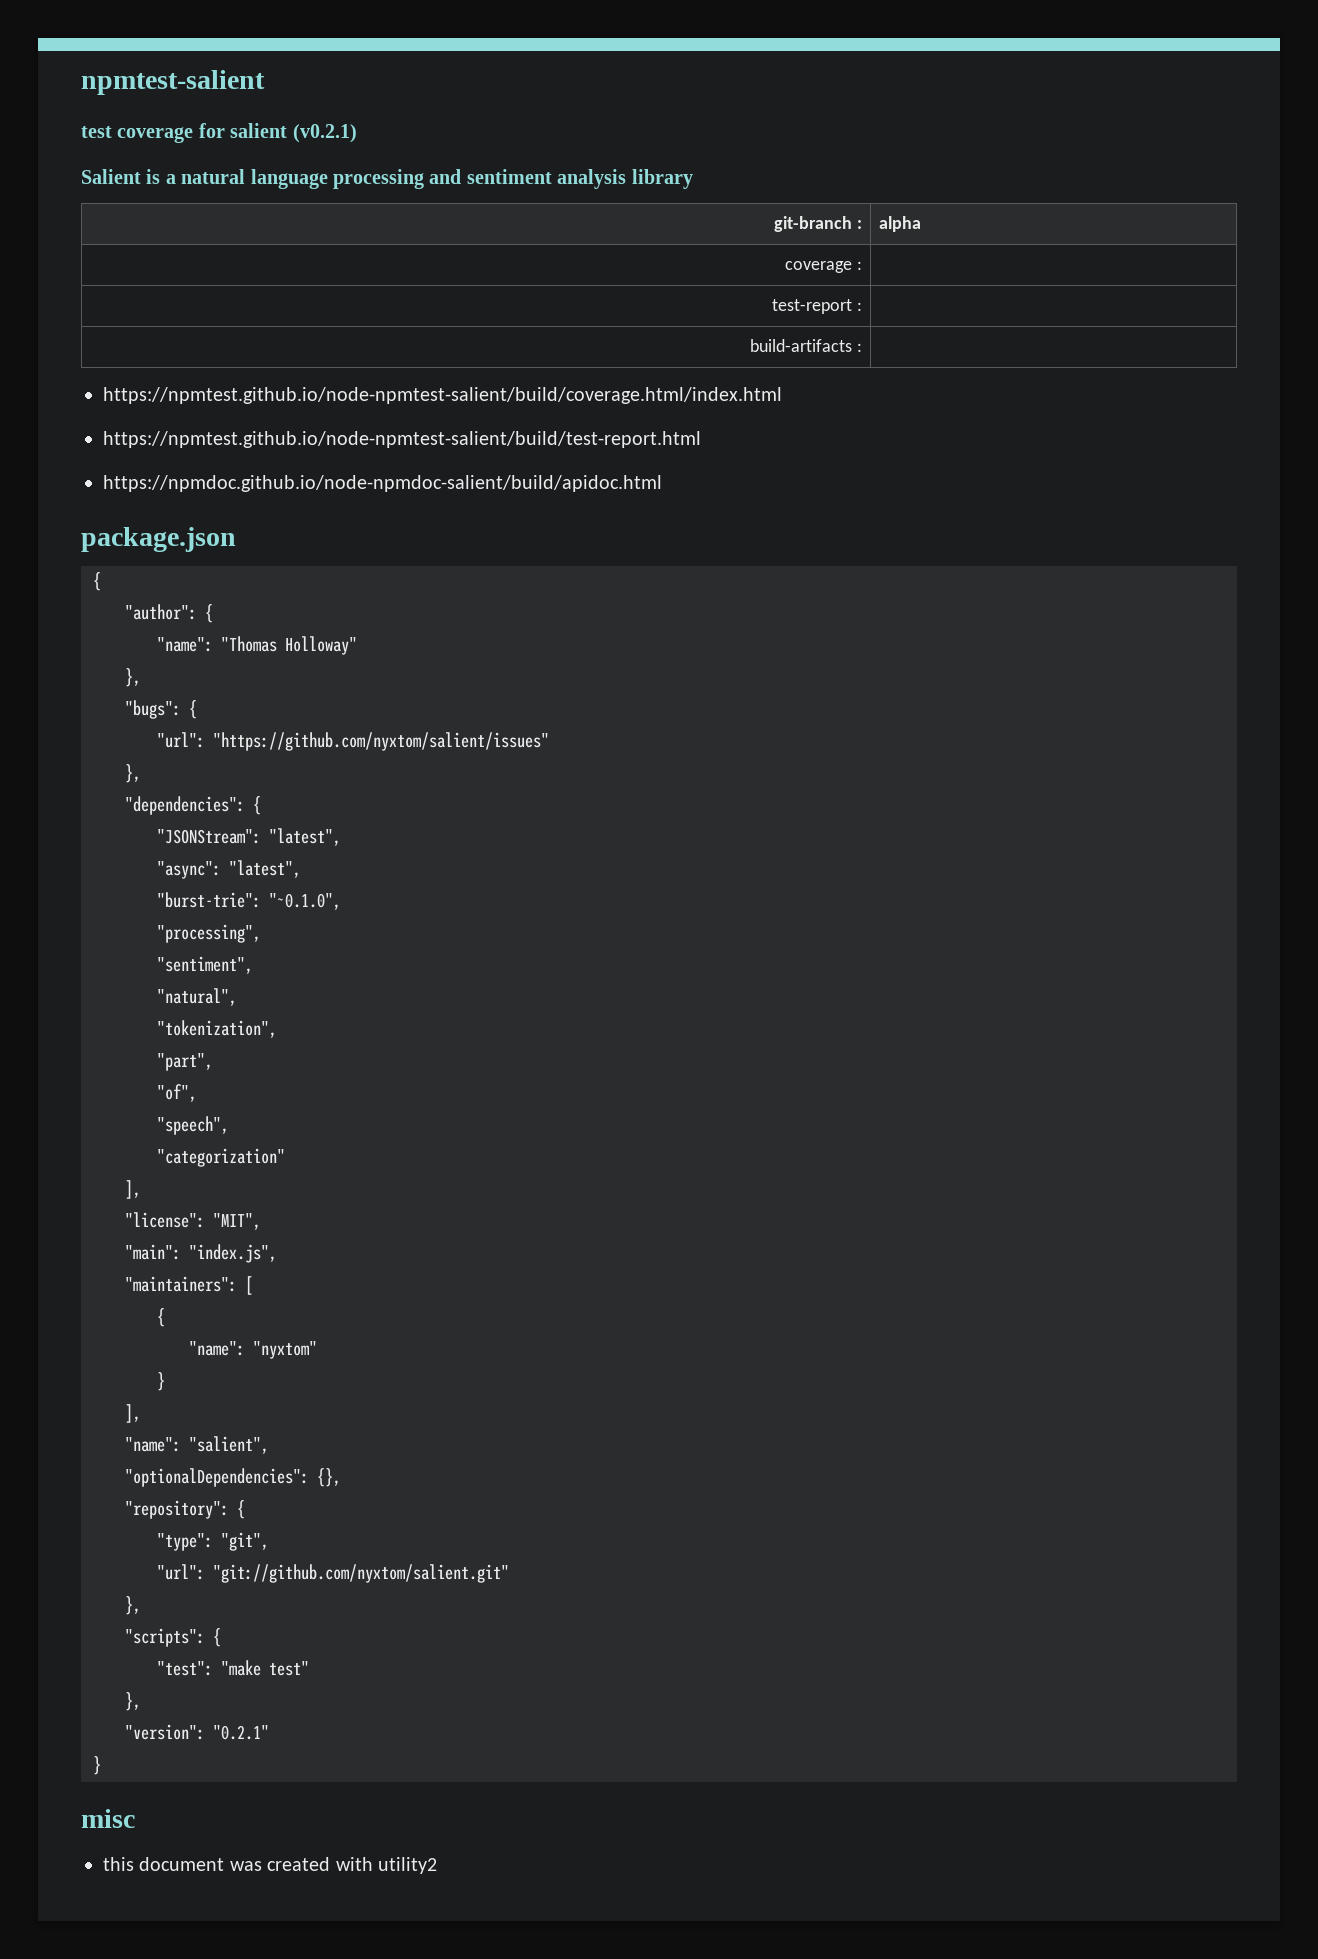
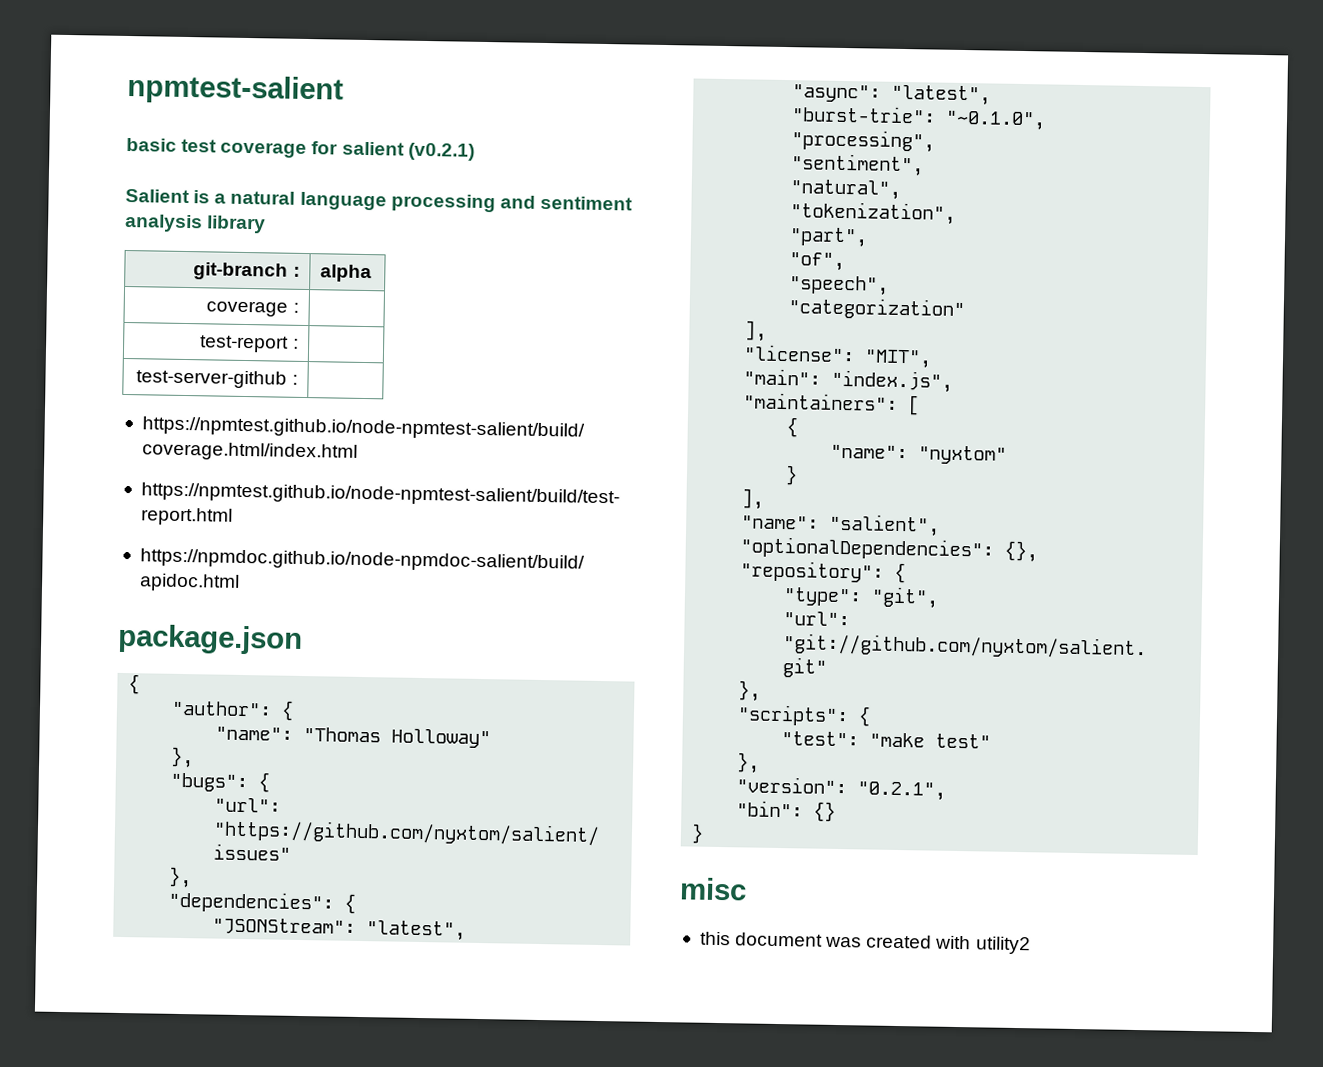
- test coverage for salient (v0.2.1)
+ basic test coverage for salient (v0.2.1)
- build-artifacts : |
+ test-server-github : |
- "version": "0.2.1"
+ "version": "0.2.1",
+ "bin": {}

